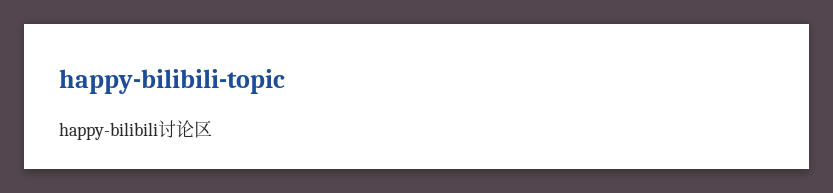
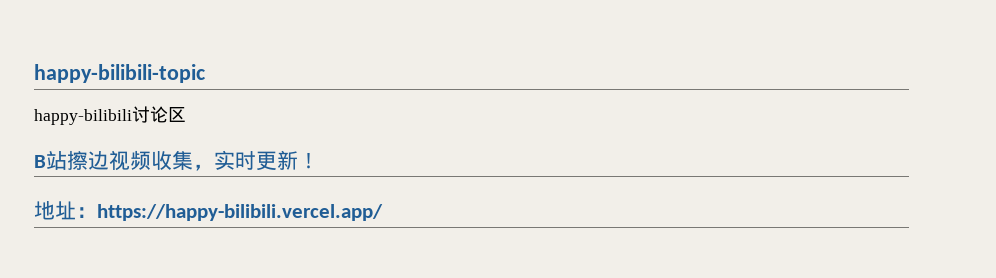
+ B站擦边视频收集，实时更新！
+ 地址：https://happy-bilibili.vercel.app/

